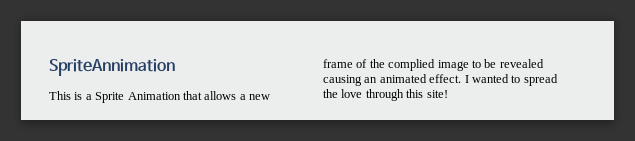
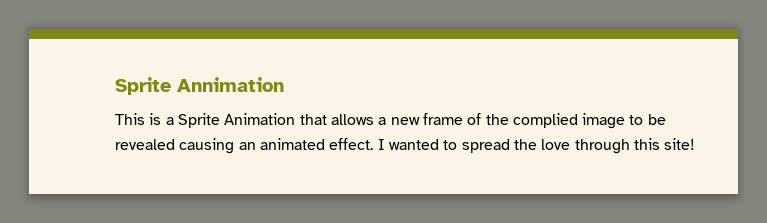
- SpriteAnnimation
+ Sprite Annimation

